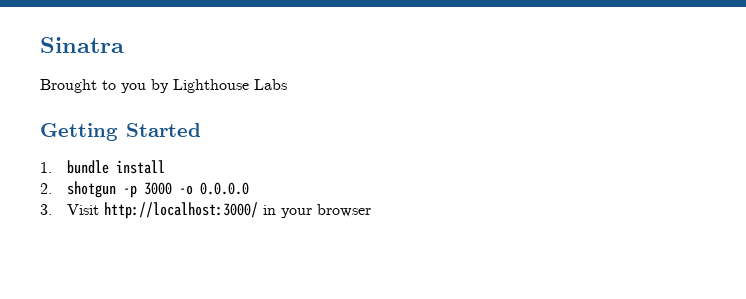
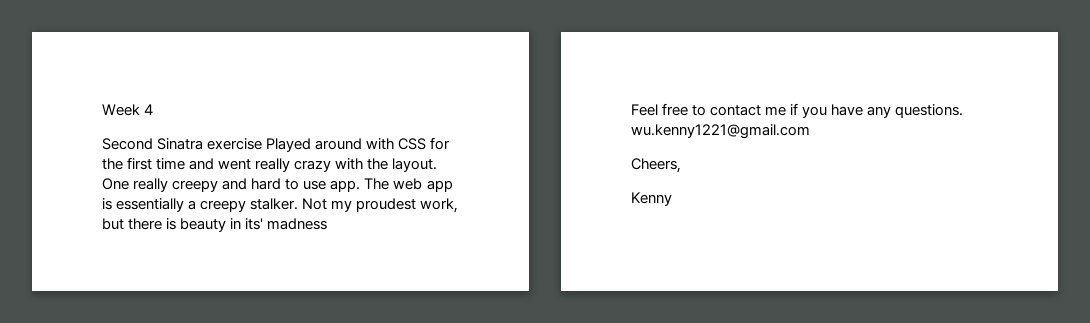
- Sinatra
- Brought to you by Lighthouse Labs
- Getting Started
- 1. bundle install
- 2. shotgun -p 3000 -o 0.0.0.0
- 3. Visit http://localhost:3000/ in your browser
+ Week 4
+ Second Sinatra exercise Played around with CSS for the first time and went really crazy with the layout. One really creepy and hard to use app. The web app is essentially a creepy stalker. Not my proudest work, but there is beauty in its' madness
+ Feel free to contact me if you have any questions. wu.kenny1221@gmail.com
+ Cheers,
+ Kenny

